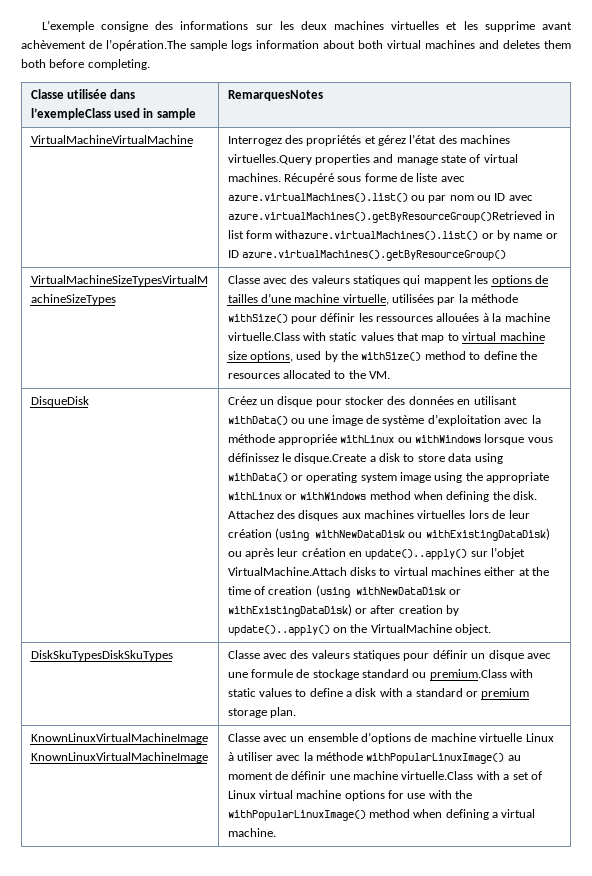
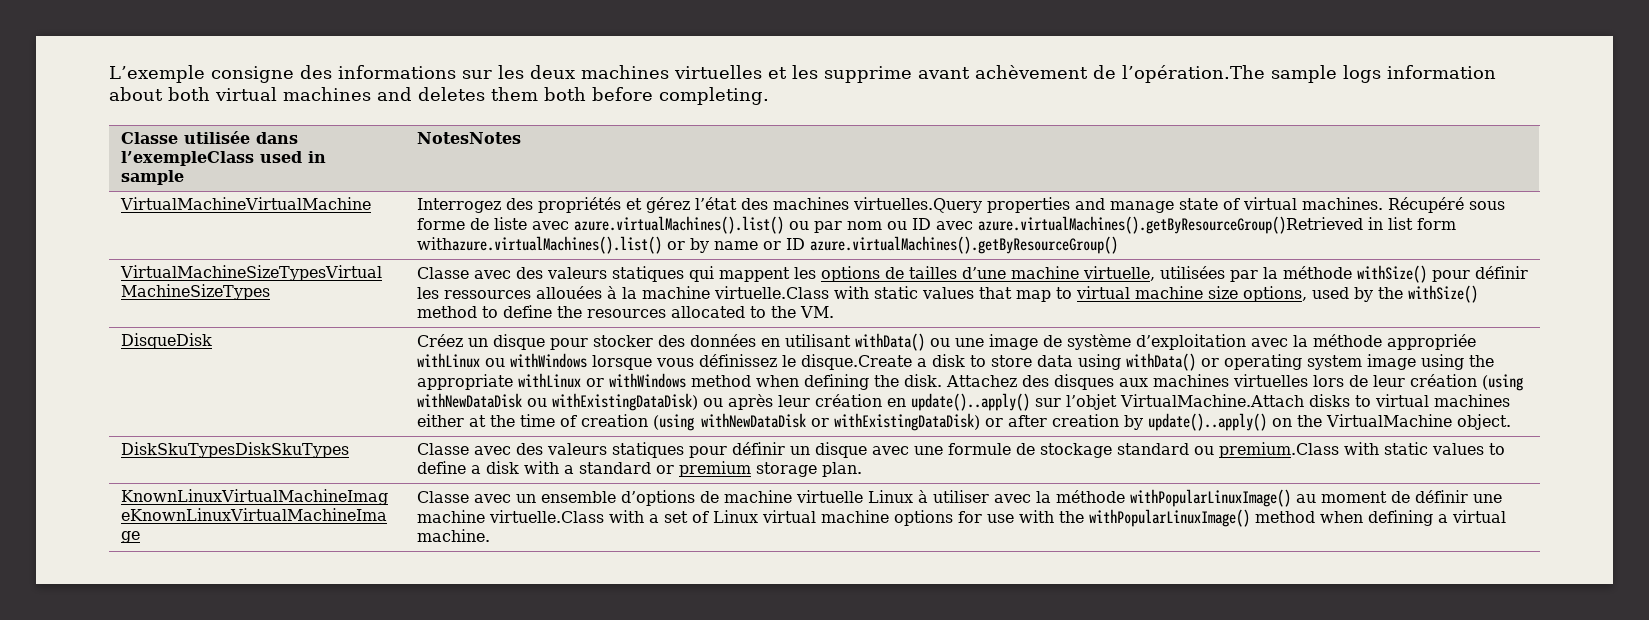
- Classe utilisée dans l’exempleClass used in sample | RemarquesNotes
+ Classe utilisée dans l’exempleClass used in sample | NotesNotes

